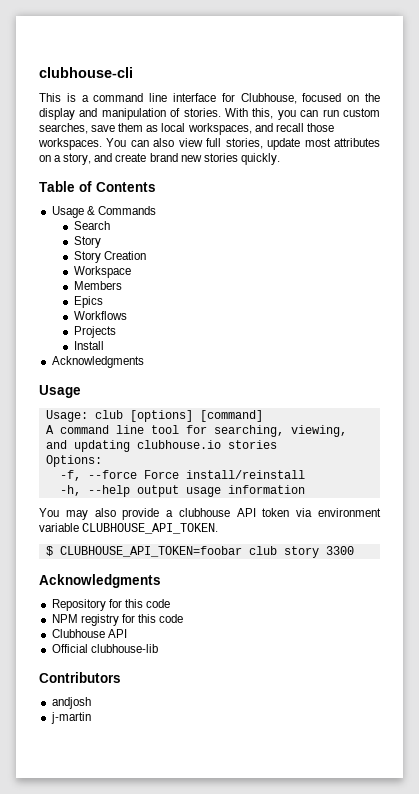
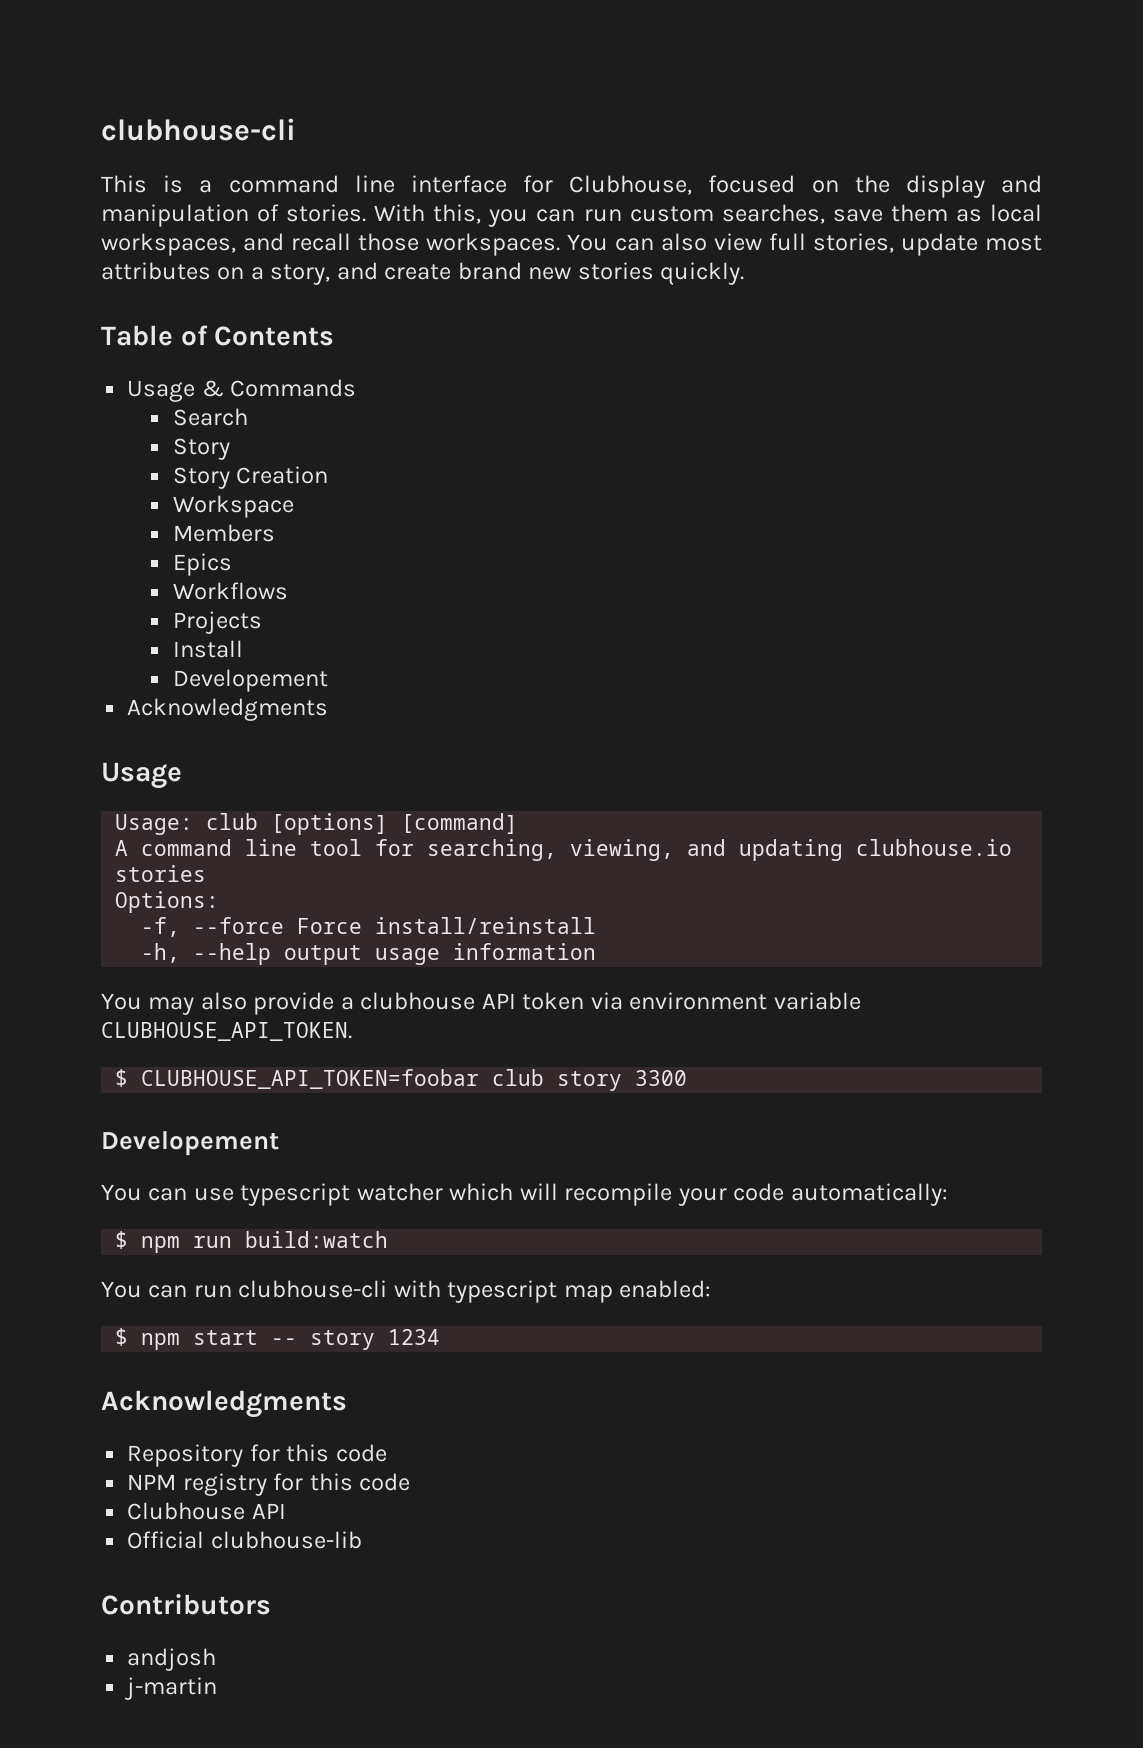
  Install
+ Developement
  $ CLUBHOUSE_API_TOKEN=foobar club story 3300
+ Developement
+ You can use typescript watcher which will recompile your code automatically:
+ $ npm run build:watch
+ You can run clubhouse-cli with typescript map enabled:
+ $ npm start -- story 1234

